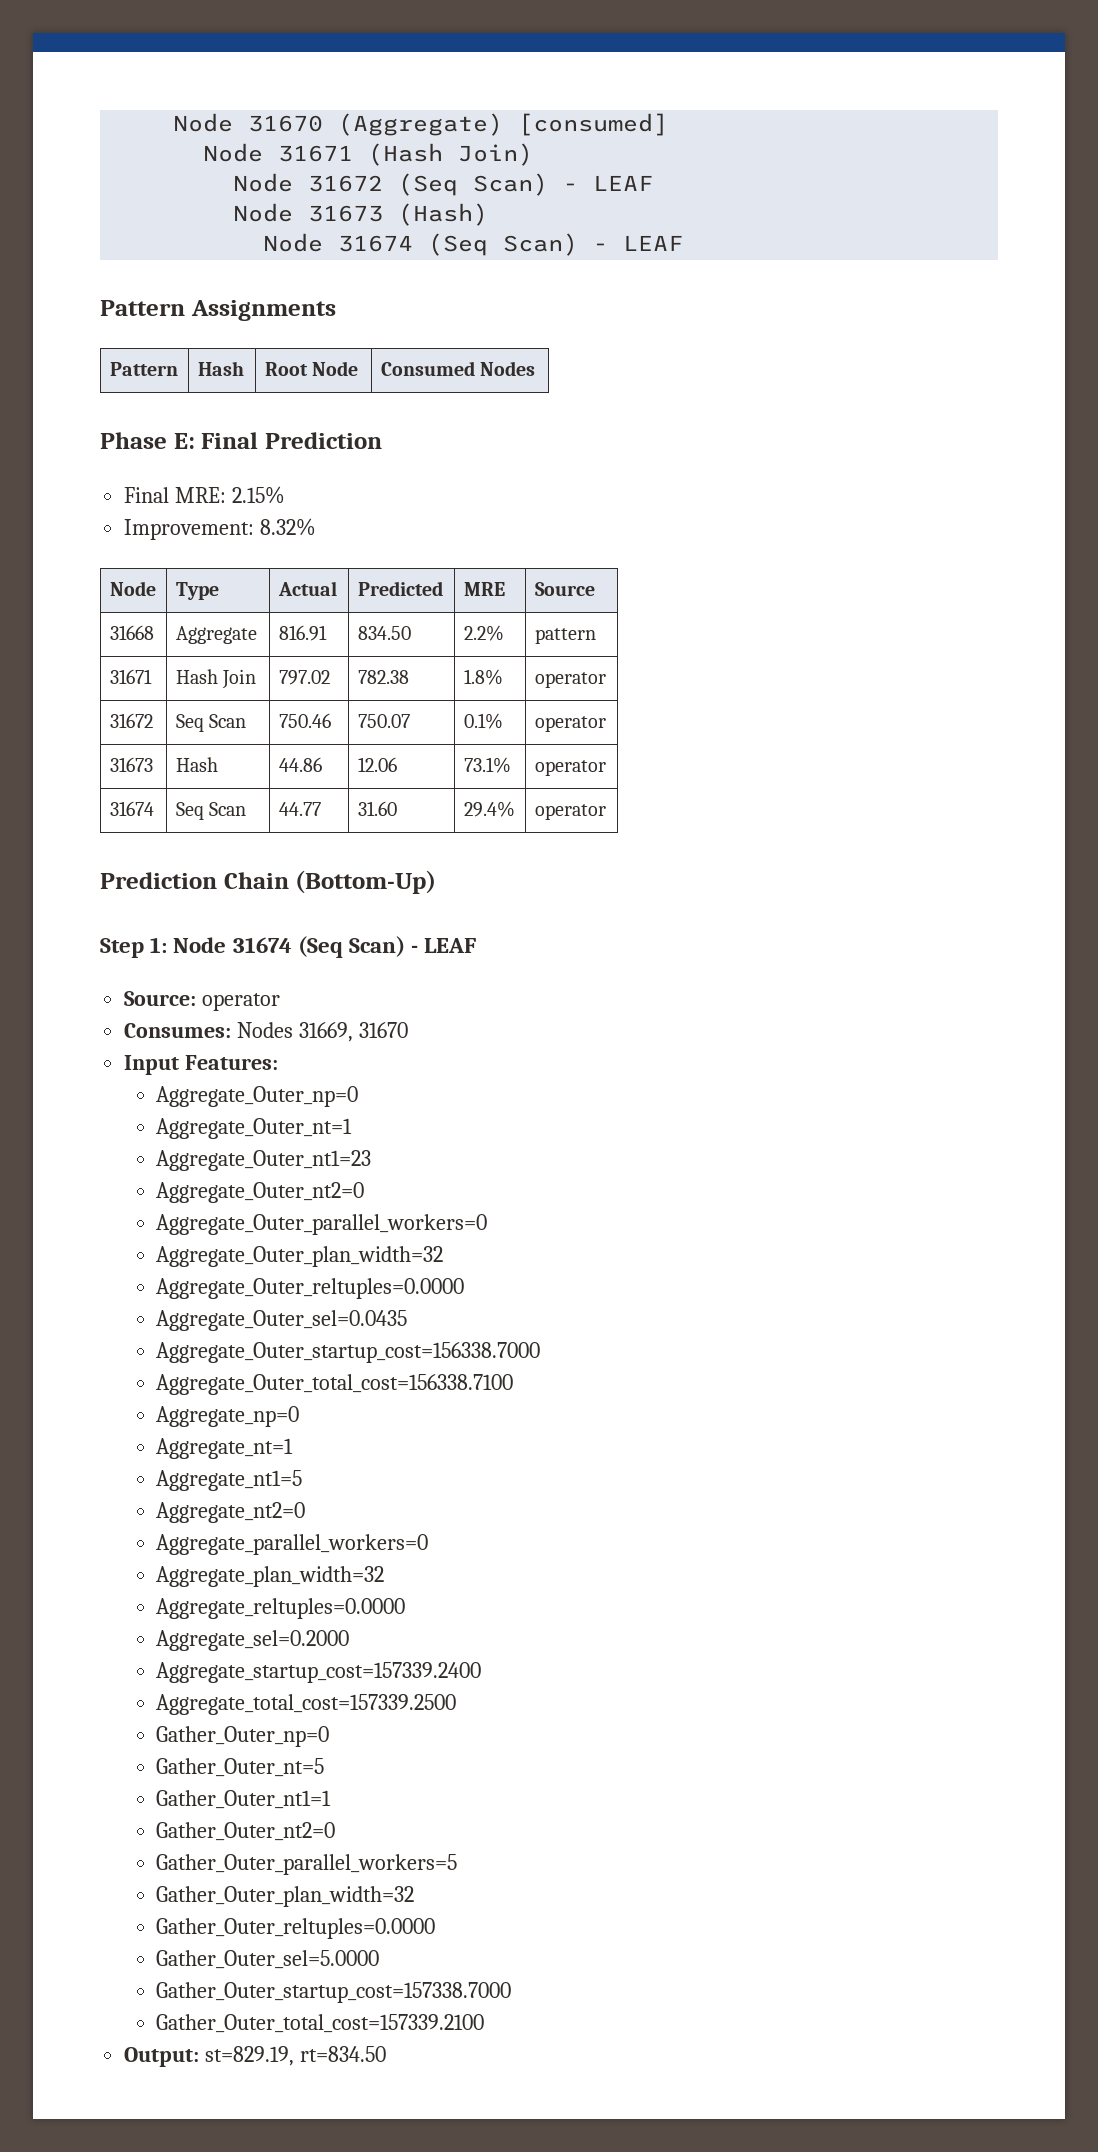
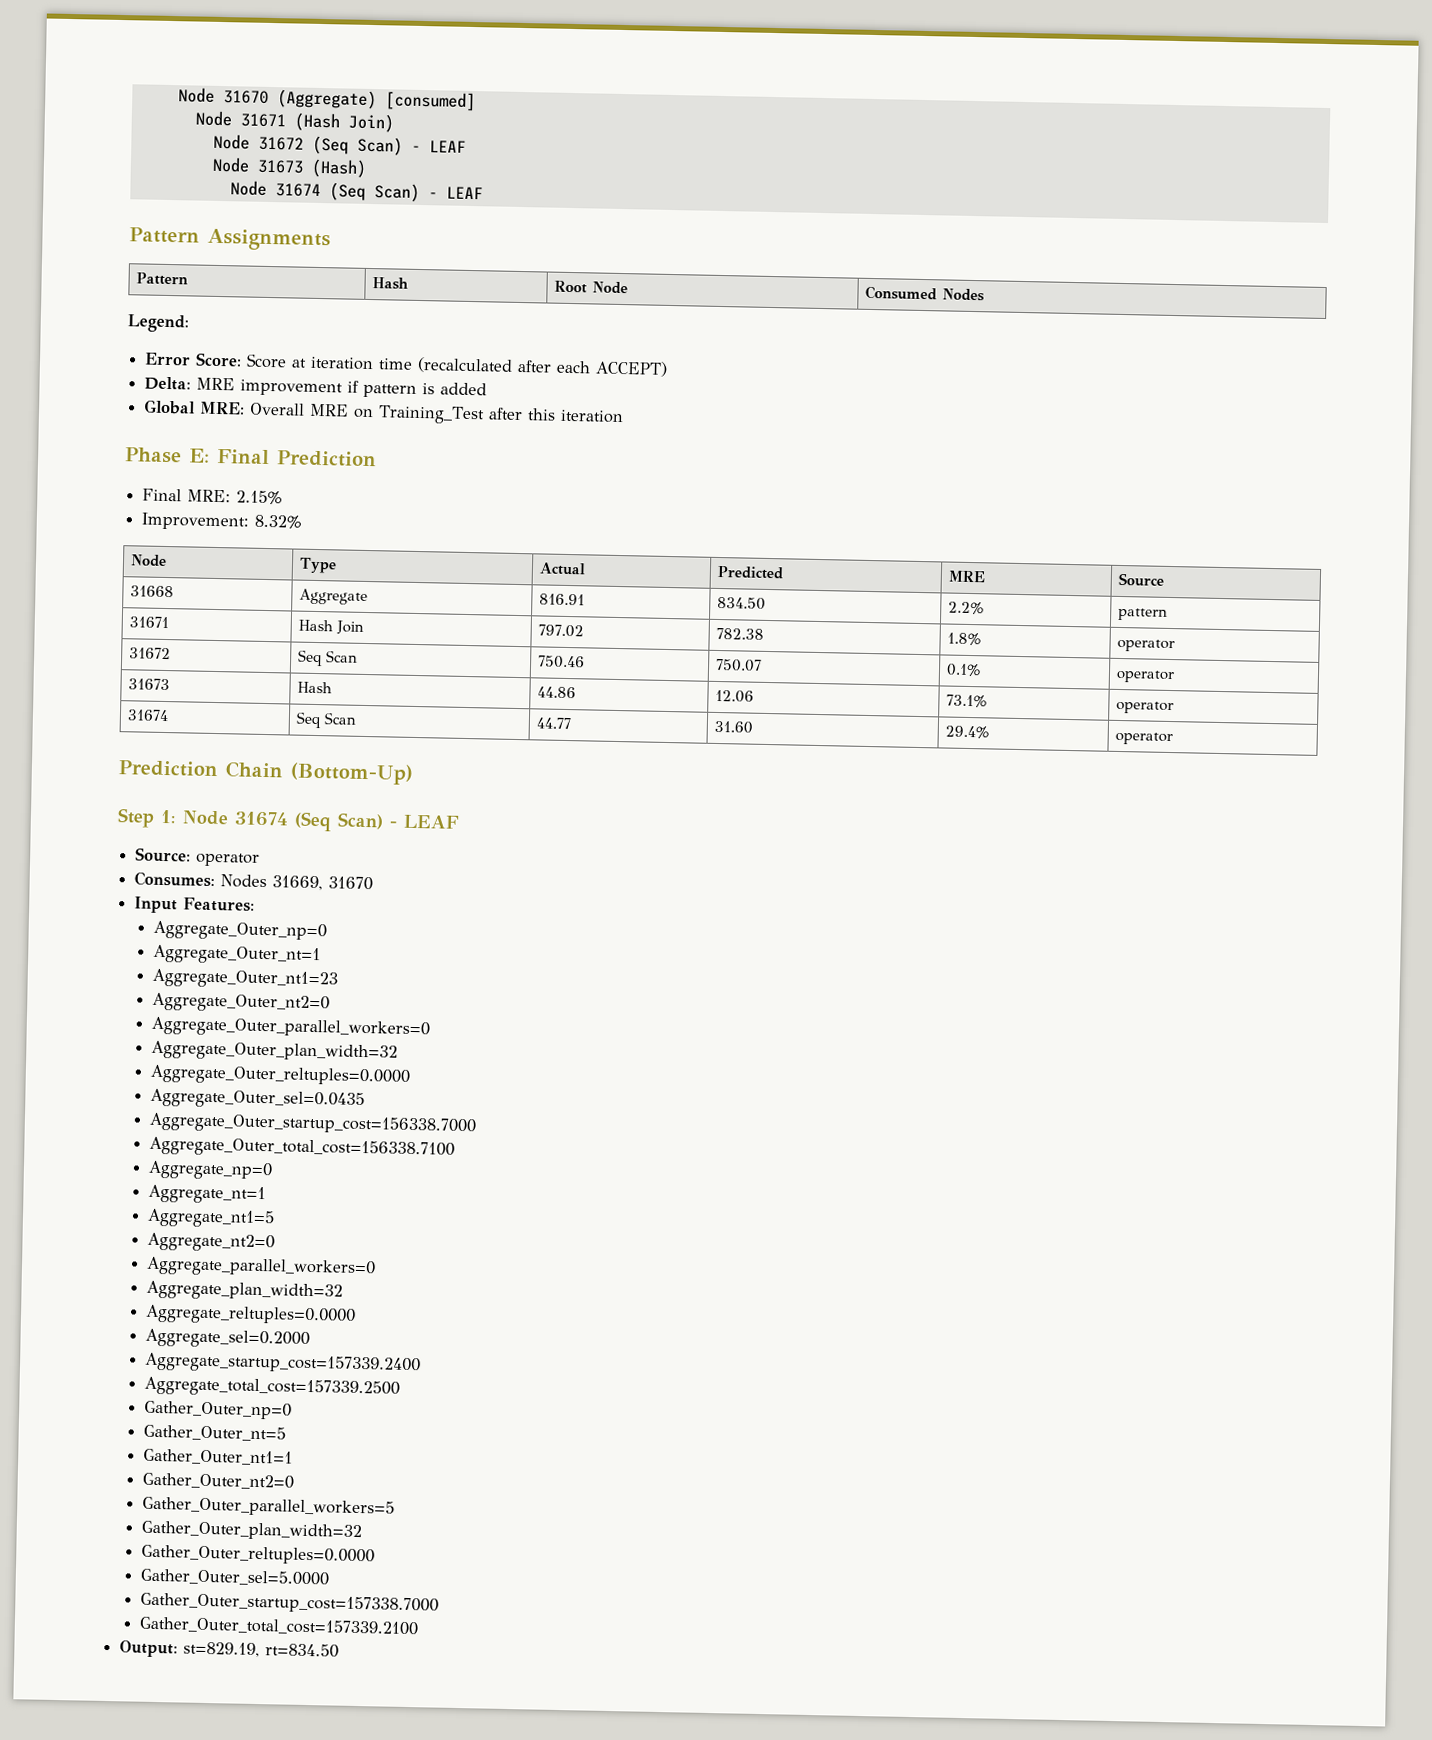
+ Legend:
+ Error Score: Score at iteration time (recalculated after each ACCEPT)
+ Delta: MRE improvement if pattern is added
+ Global MRE: Overall MRE on Training_Test after this iteration

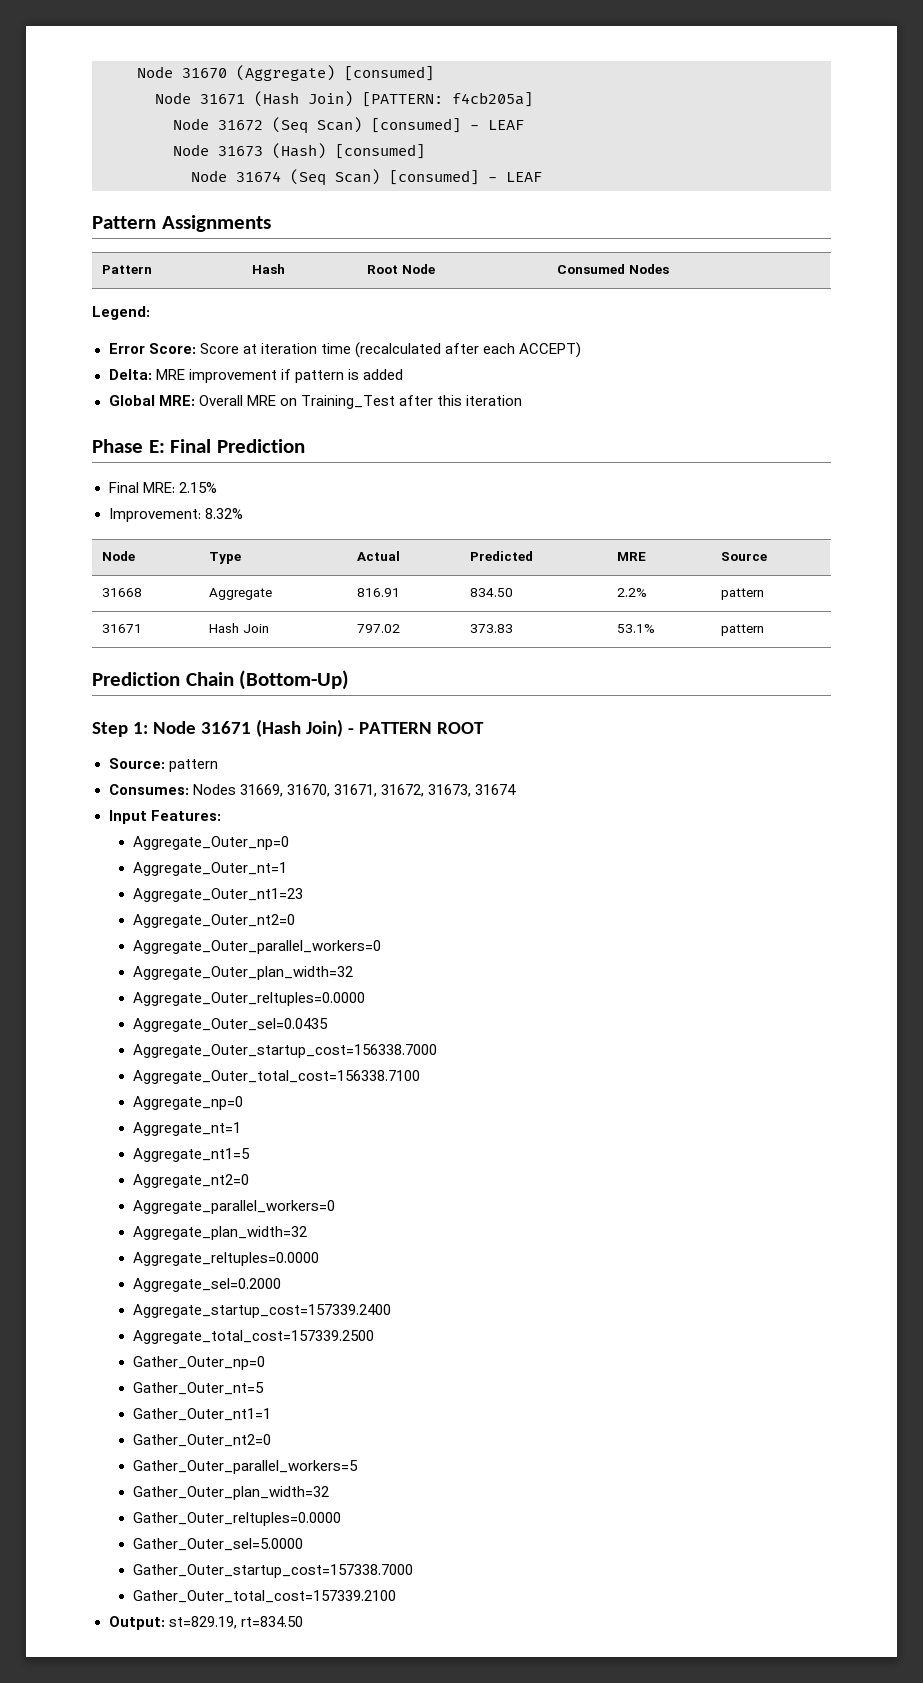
- Node 31671 (Hash Join)
+ Node 31671 (Hash Join) [PATTERN: f4cb205a]
- Node 31672 (Seq Scan) - LEAF
+ Node 31672 (Seq Scan) [consumed] - LEAF
- Node 31673 (Hash)
- Node 31674 (Seq Scan) - LEAF
+ Node 31673 (Hash) [consumed]
+ Node 31674 (Seq Scan) [consumed] - LEAF
- 31671 | Hash Join | 797.02 | 782.38 | 1.8% | operator
- 31672 | Seq Scan | 750.46 | 750.07 | 0.1% | operator
- 31673 | Hash | 44.86 | 12.06 | 73.1% | operator
- 31674 | Seq Scan | 44.77 | 31.60 | 29.4% | operator
+ 31671 | Hash Join | 797.02 | 373.83 | 53.1% | pattern
- Step 1: Node 31674 (Seq Scan) - LEAF
+ Step 1: Node 31671 (Hash Join) - PATTERN ROOT
- Source: operator
+ Source: pattern
- Consumes: Nodes 31669, 31670
+ Consumes: Nodes 31669, 31670, 31671, 31672, 31673, 31674

